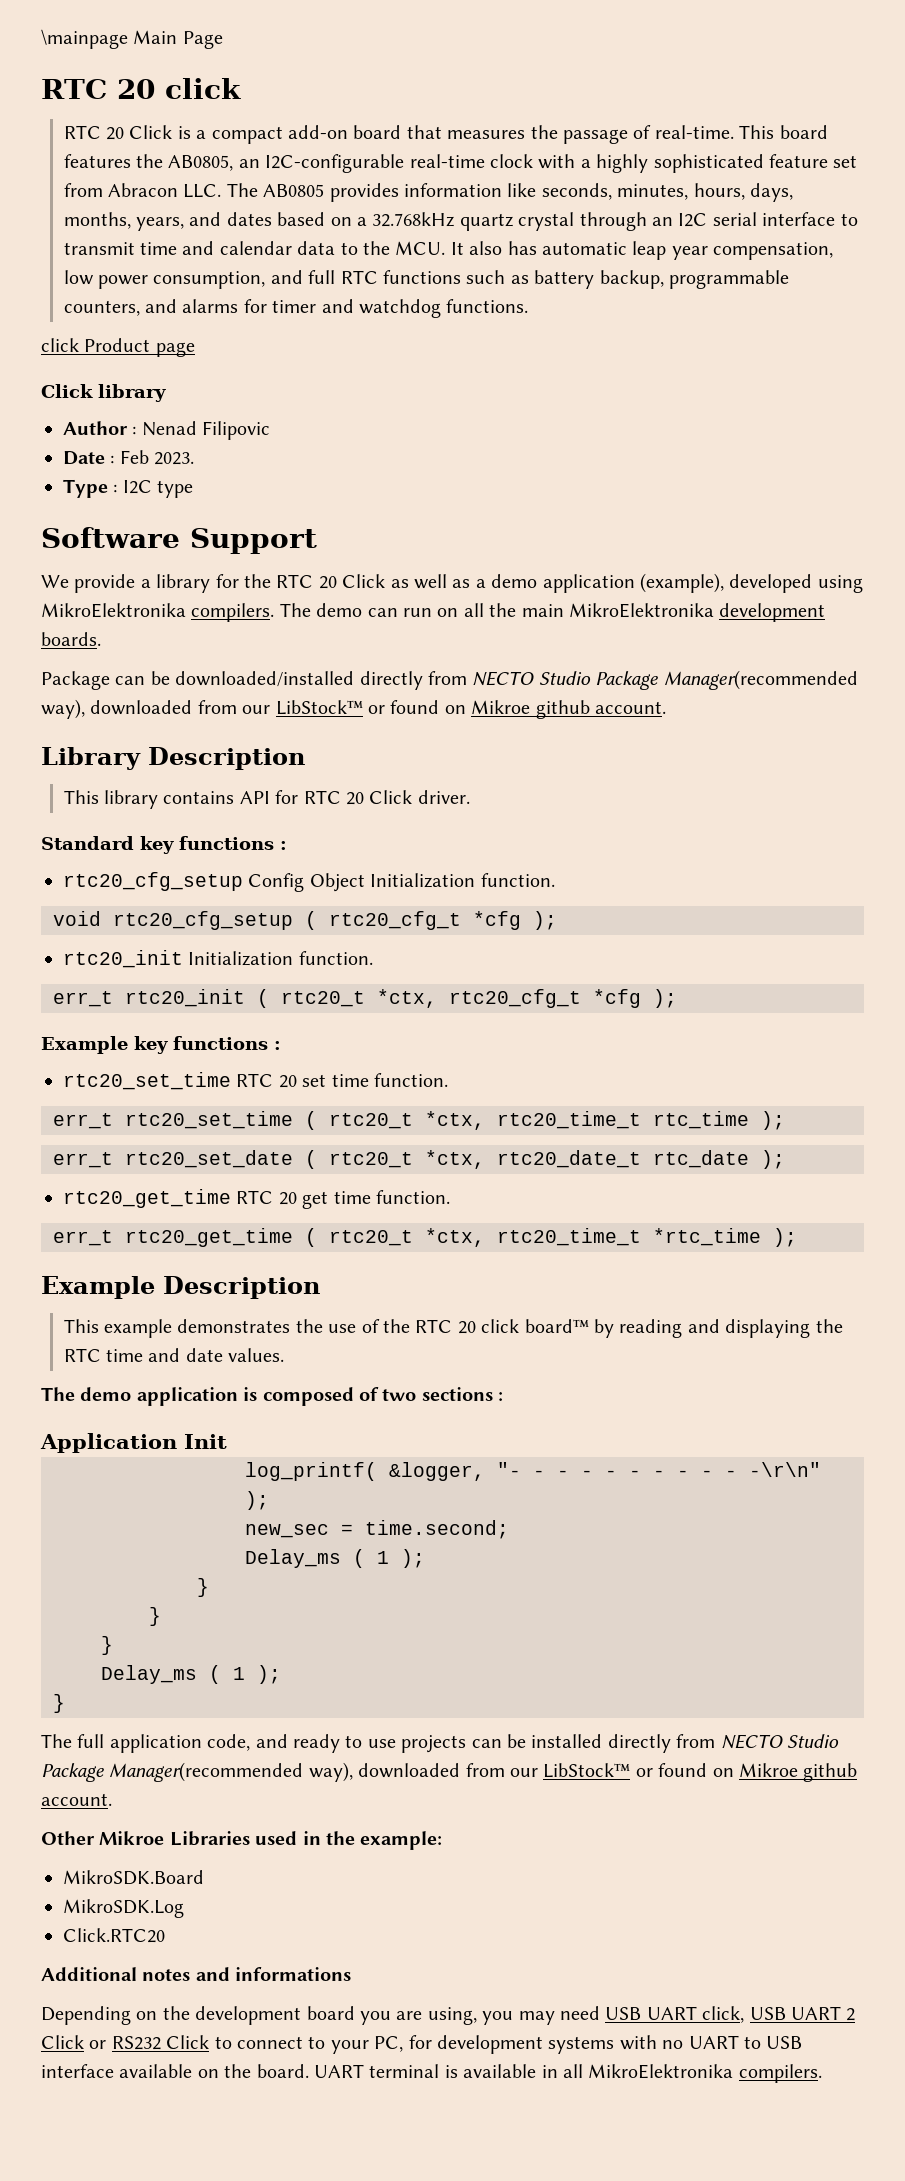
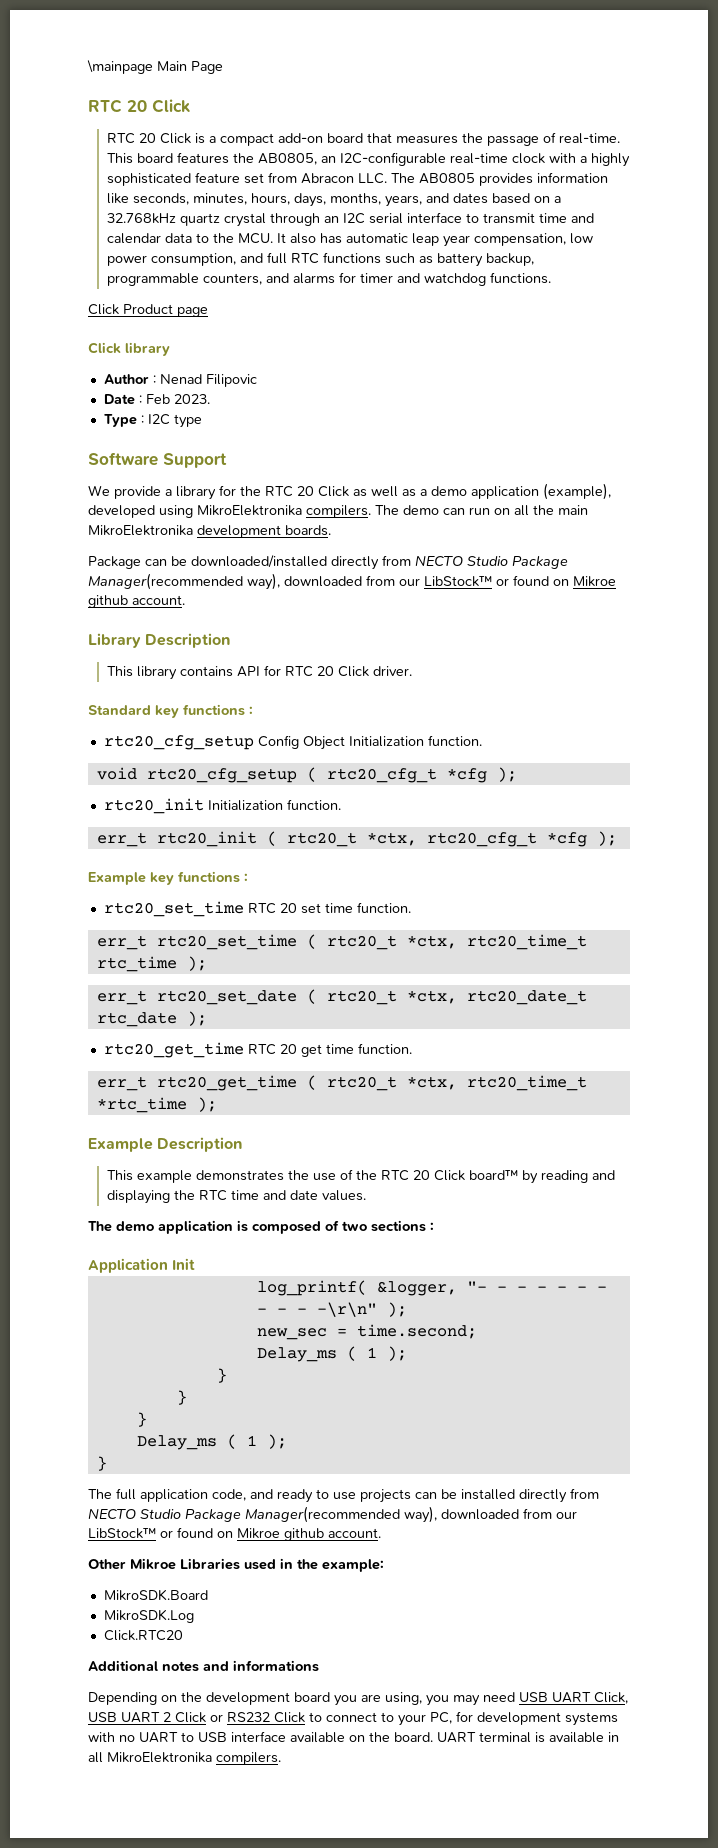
  \mainpage Main Page
- RTC 20 click
+ RTC 20 Click
- click Product page
+ Click Product page
- This example demonstrates the use of the RTC 20 click board™ by reading and displaying the RTC time and date values.
+ This example demonstrates the use of the RTC 20 Click board™ by reading and displaying the RTC time and date values.
- Depending on the development board you are using, you may need USB UART click, USB UART 2 Click or RS232 Click to connect to your PC, for development systems with no UART to USB interface available on the board.
+ Depending on the development board you are using, you may need USB UART Click, USB UART 2 Click or RS232 Click to connect to your PC, for development systems with no UART to USB interface available on the board.

